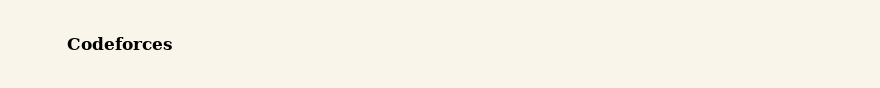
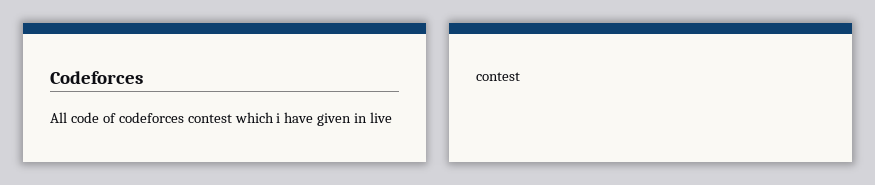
+ All code of codeforces contest which i have given in live contest

